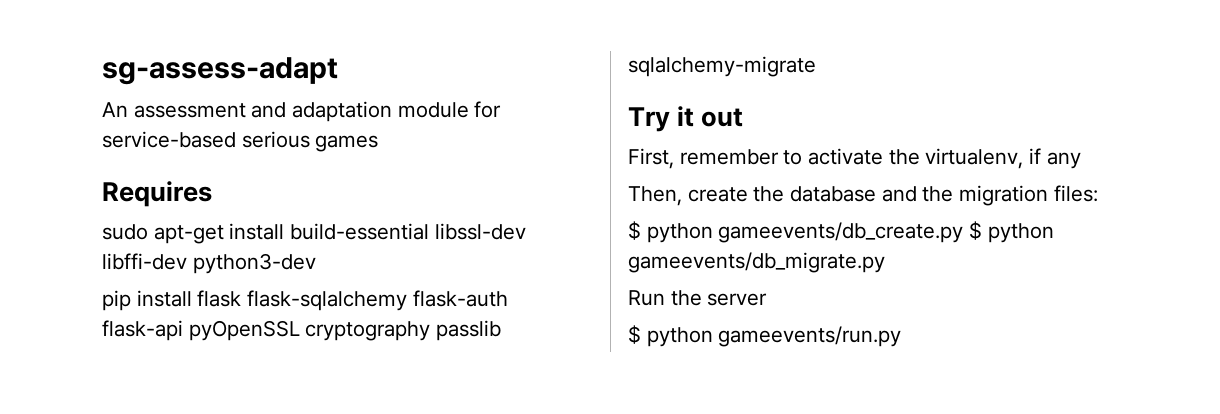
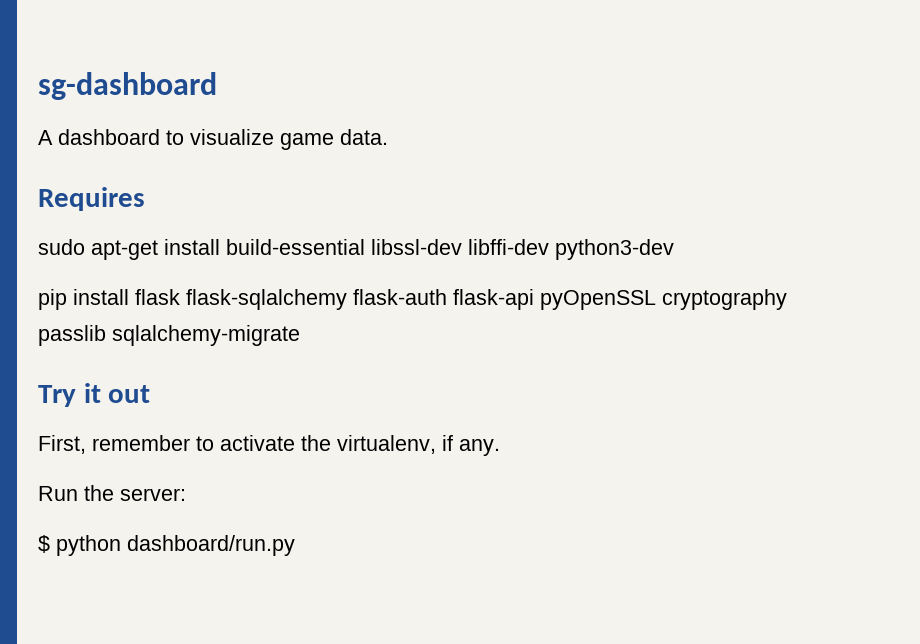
- sg-assess-adapt
- An assessment and adaptation module for service-based serious games
+ sg-dashboard
+ A dashboard to visualize game data.
- First, remember to activate the virtualenv, if any
- Then, create the database and the migration files:
- $ python gameevents/db_create.py $ python gameevents/db_migrate.py
- Run the server
- $ python gameevents/run.py
+ First, remember to activate the virtualenv, if any.
+ Run the server:
+ $ python dashboard/run.py

